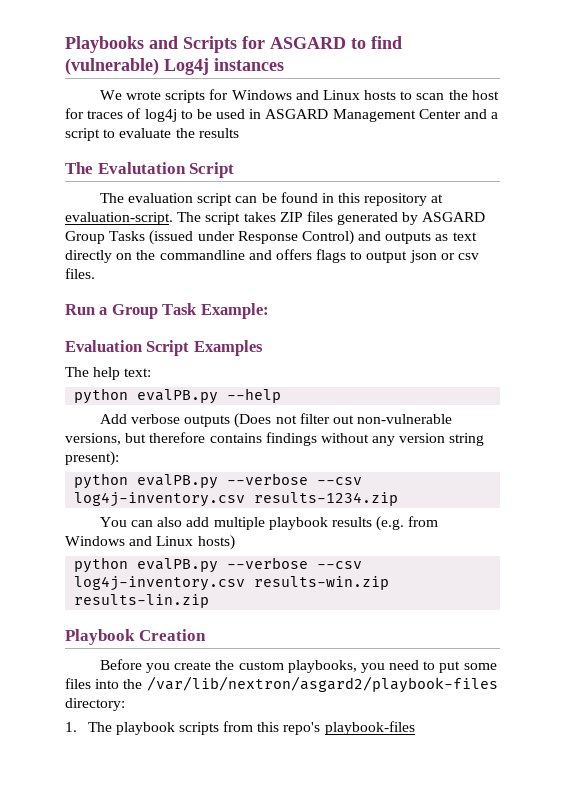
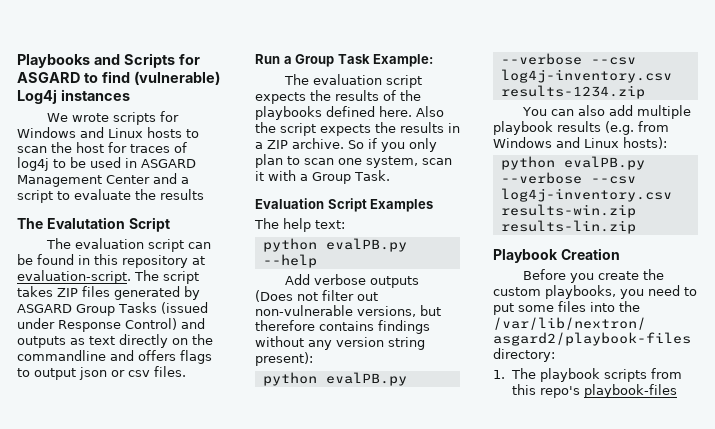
+ The evaluation script expects the results of the playbooks defined here. Also the script expects the results in a ZIP archive. So if you only plan to scan one system, scan it with a Group Task.
- You can also add multiple playbook results (e.g. from Windows and Linux hosts)
+ You can also add multiple playbook results (e.g. from Windows and Linux hosts):

